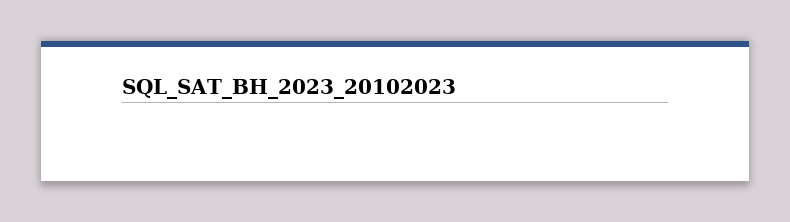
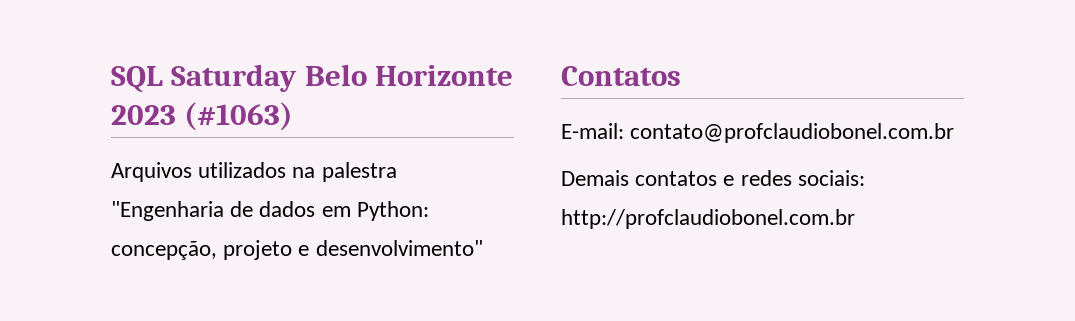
- SQL_SAT_BH_2023_20102023
+ SQL Saturday Belo Horizonte 2023 (#1063)
+ Arquivos utilizados na palestra "Engenharia de dados em Python: concepção, projeto e desenvolvimento"
+ Contatos
+ E-mail: contato@profclaudiobonel.com.br
+ Demais contatos e redes sociais: http://profclaudiobonel.com.br

